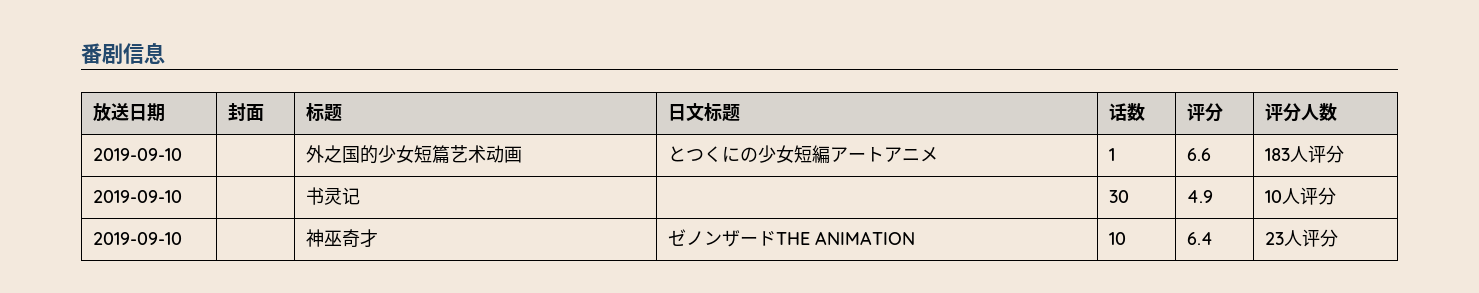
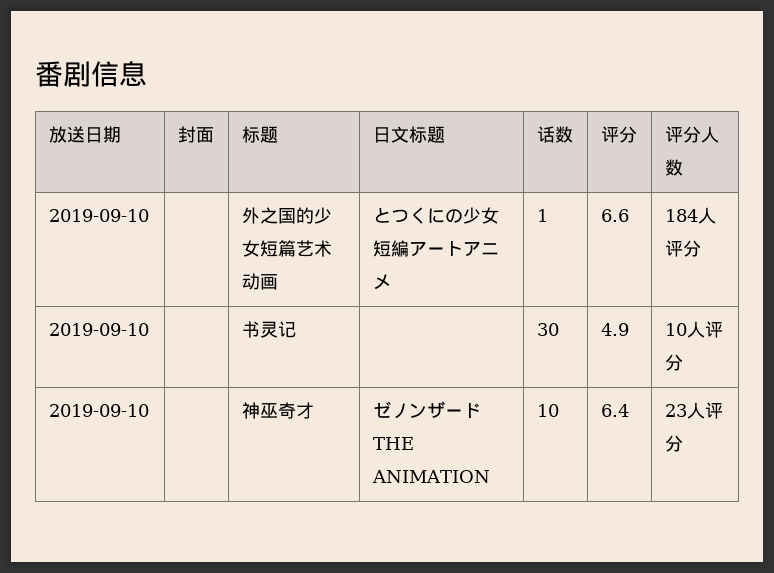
- 2019-09-10 | | 外之国的少女短篇艺术动画 | とつくにの少女短編アートアニメ | 1 | 6.6 | 183人评分
+ 2019-09-10 | | 外之国的少女短篇艺术动画 | とつくにの少女短編アートアニメ | 1 | 6.6 | 184人评分

